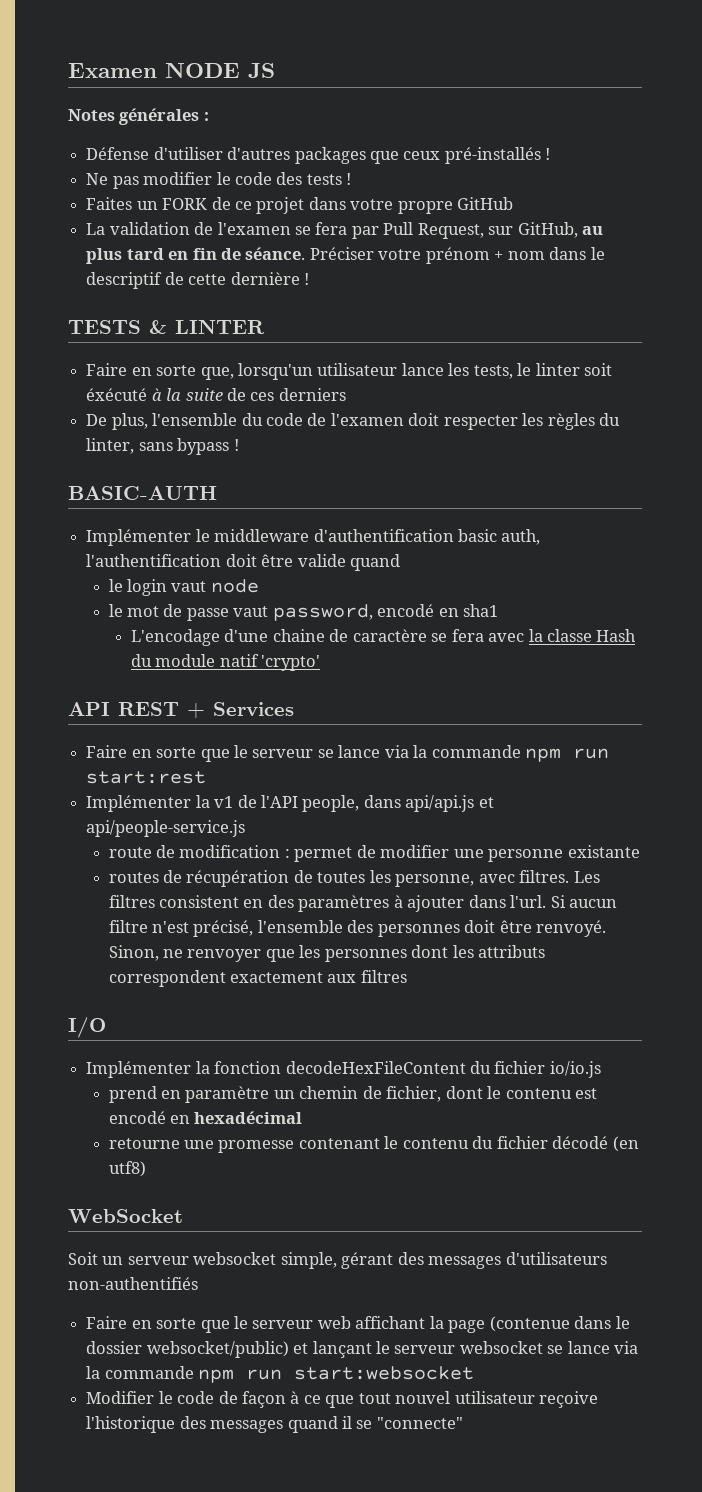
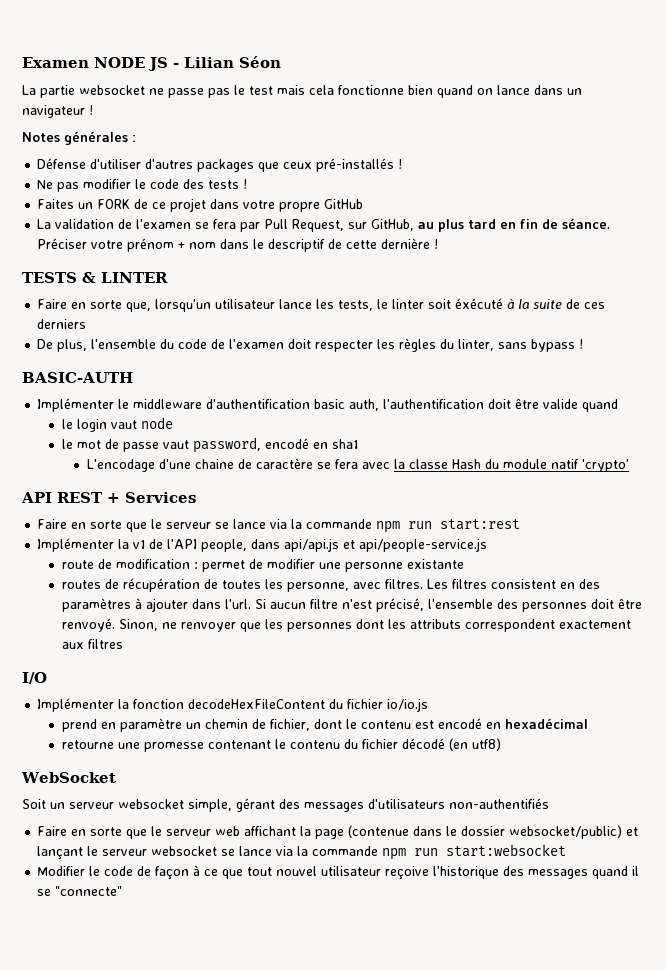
- Examen NODE JS
+ Examen NODE JS - Lilian Séon
+ La partie websocket ne passe pas le test mais cela fonctionne bien quand on lance dans un navigateur !

